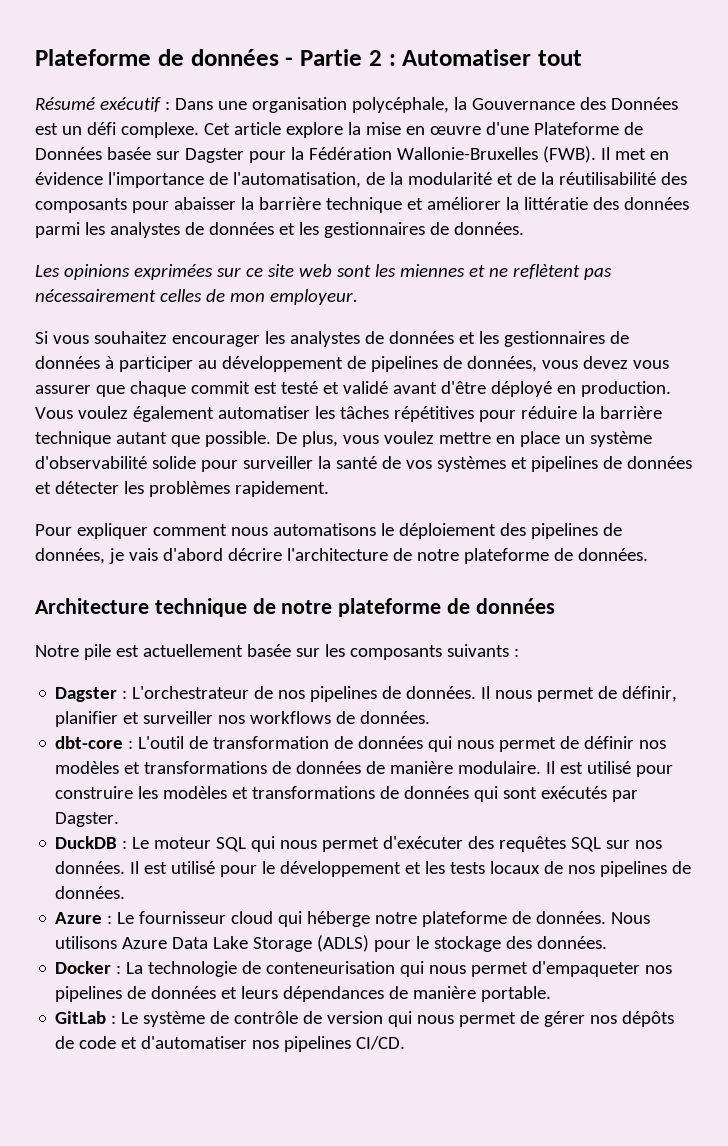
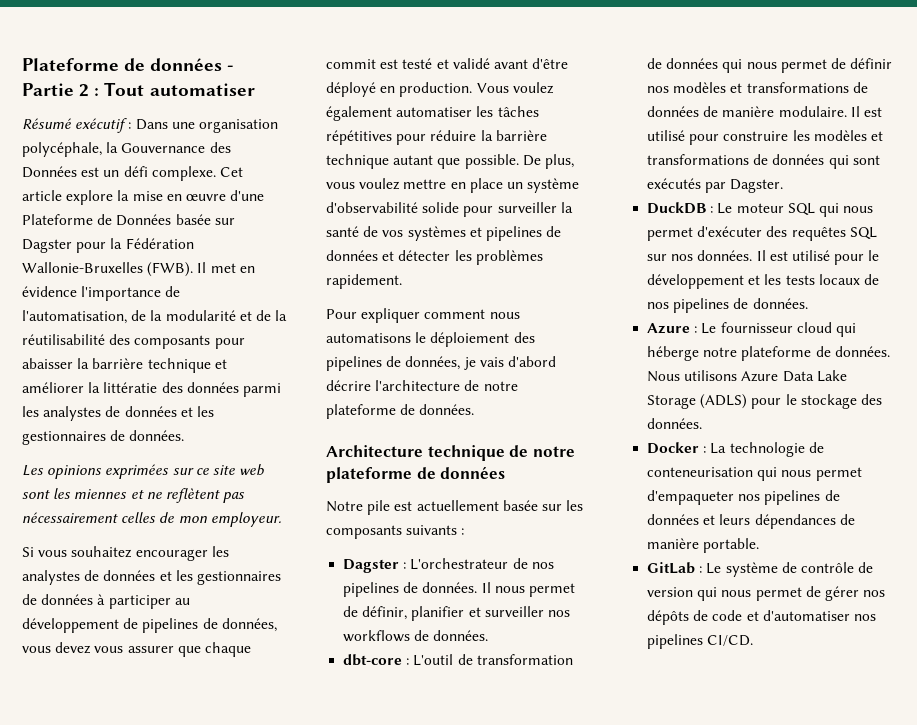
- Plateforme de données - Partie 2 : Automatiser tout
+ Plateforme de données - Partie 2 : Tout automatiser

